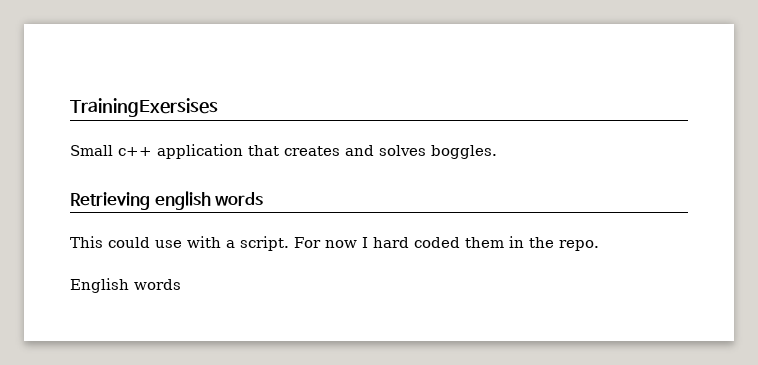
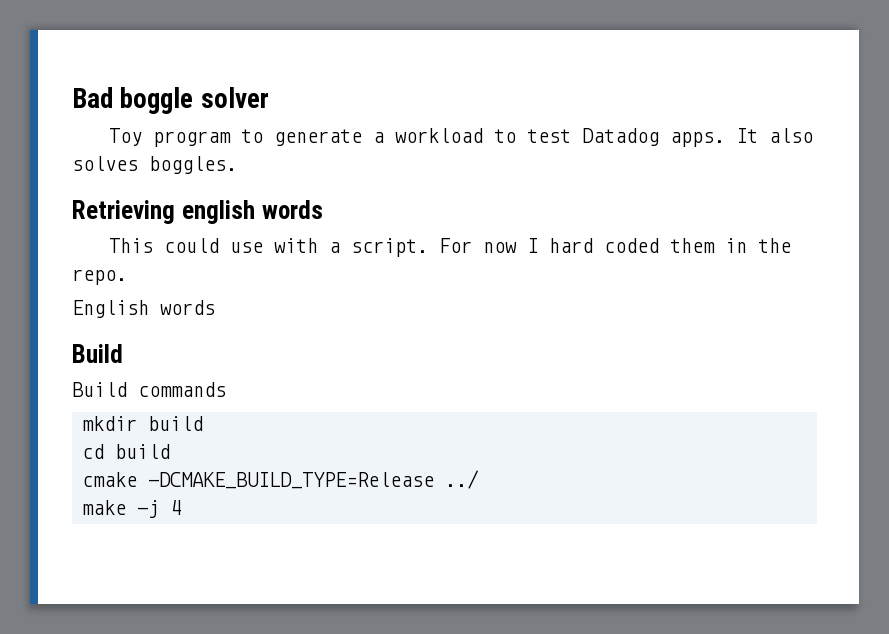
- TrainingExersises
- Small c++ application that creates and solves boggles.
+ Bad boggle solver
+ Toy program to generate a workload to test Datadog apps. It also solves boggles.
  English words
+ Build
+ Build commands
+ mkdir build
+ cd build
+ cmake -DCMAKE_BUILD_TYPE=Release ../
+ make -j 4

